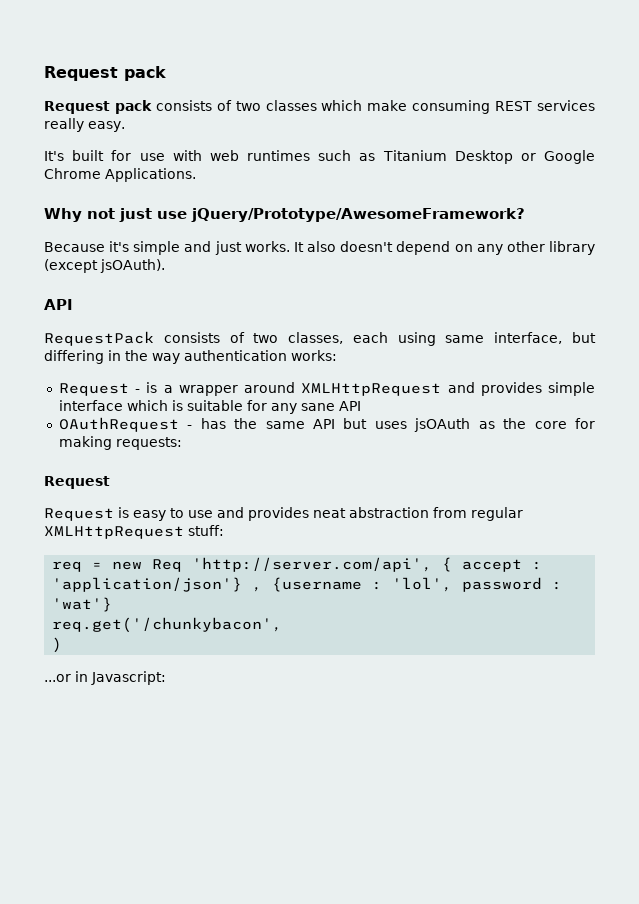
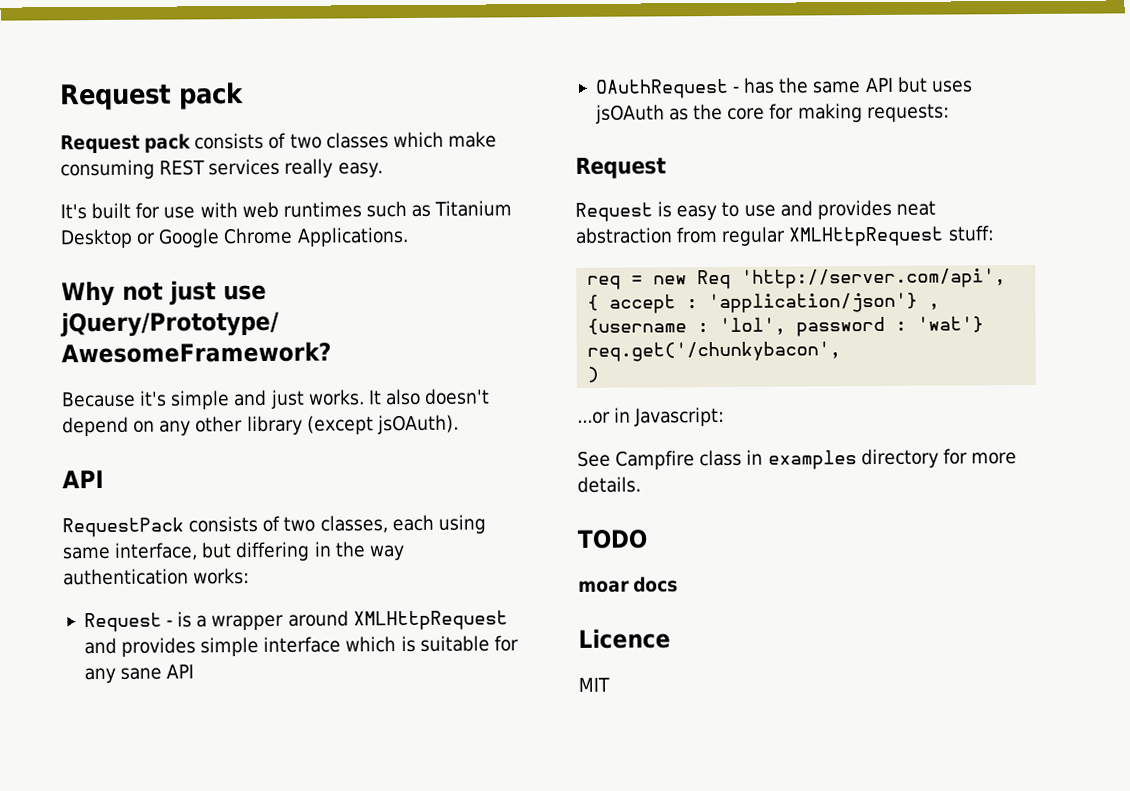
+ See Campfire class in examples directory for more details.
+ TODO
+ moar docs
+ Licence
+ MIT

